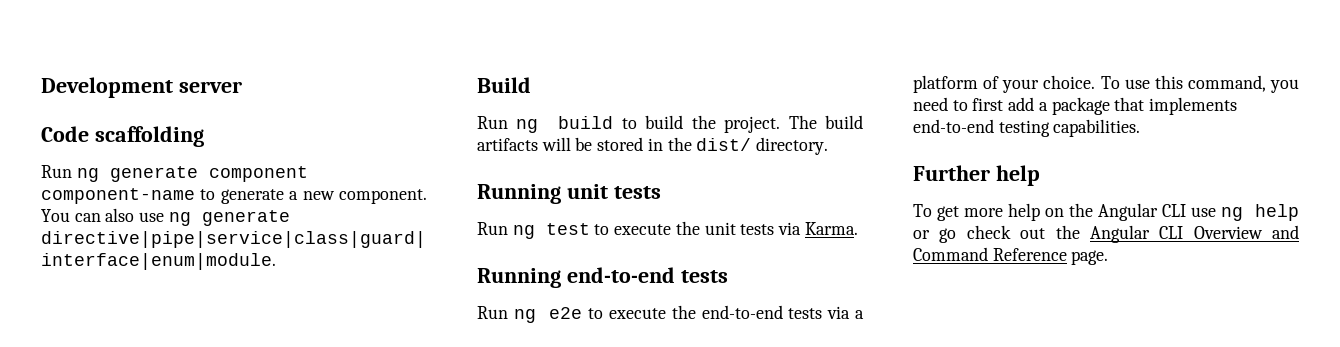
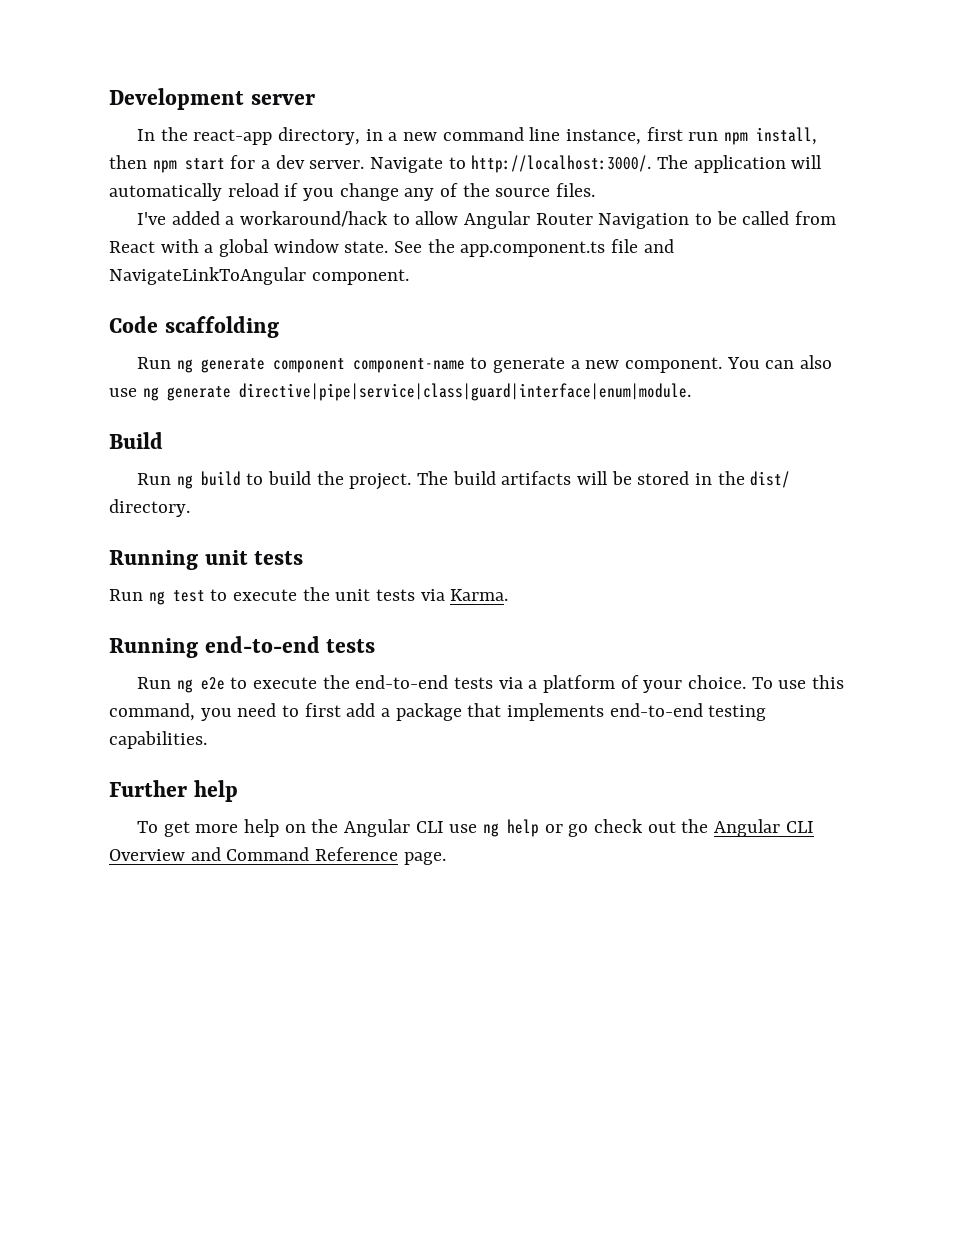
+ In the react-app directory, in a new command line instance, first run npm install, then npm start for a dev server. Navigate to http://localhost:3000/. The application will automatically reload if you change any of the source files.
+ I've added a workaround/hack to allow Angular Router Navigation to be called from React with a global window state. See the app.component.ts file and NavigateLinkToAngular component.

